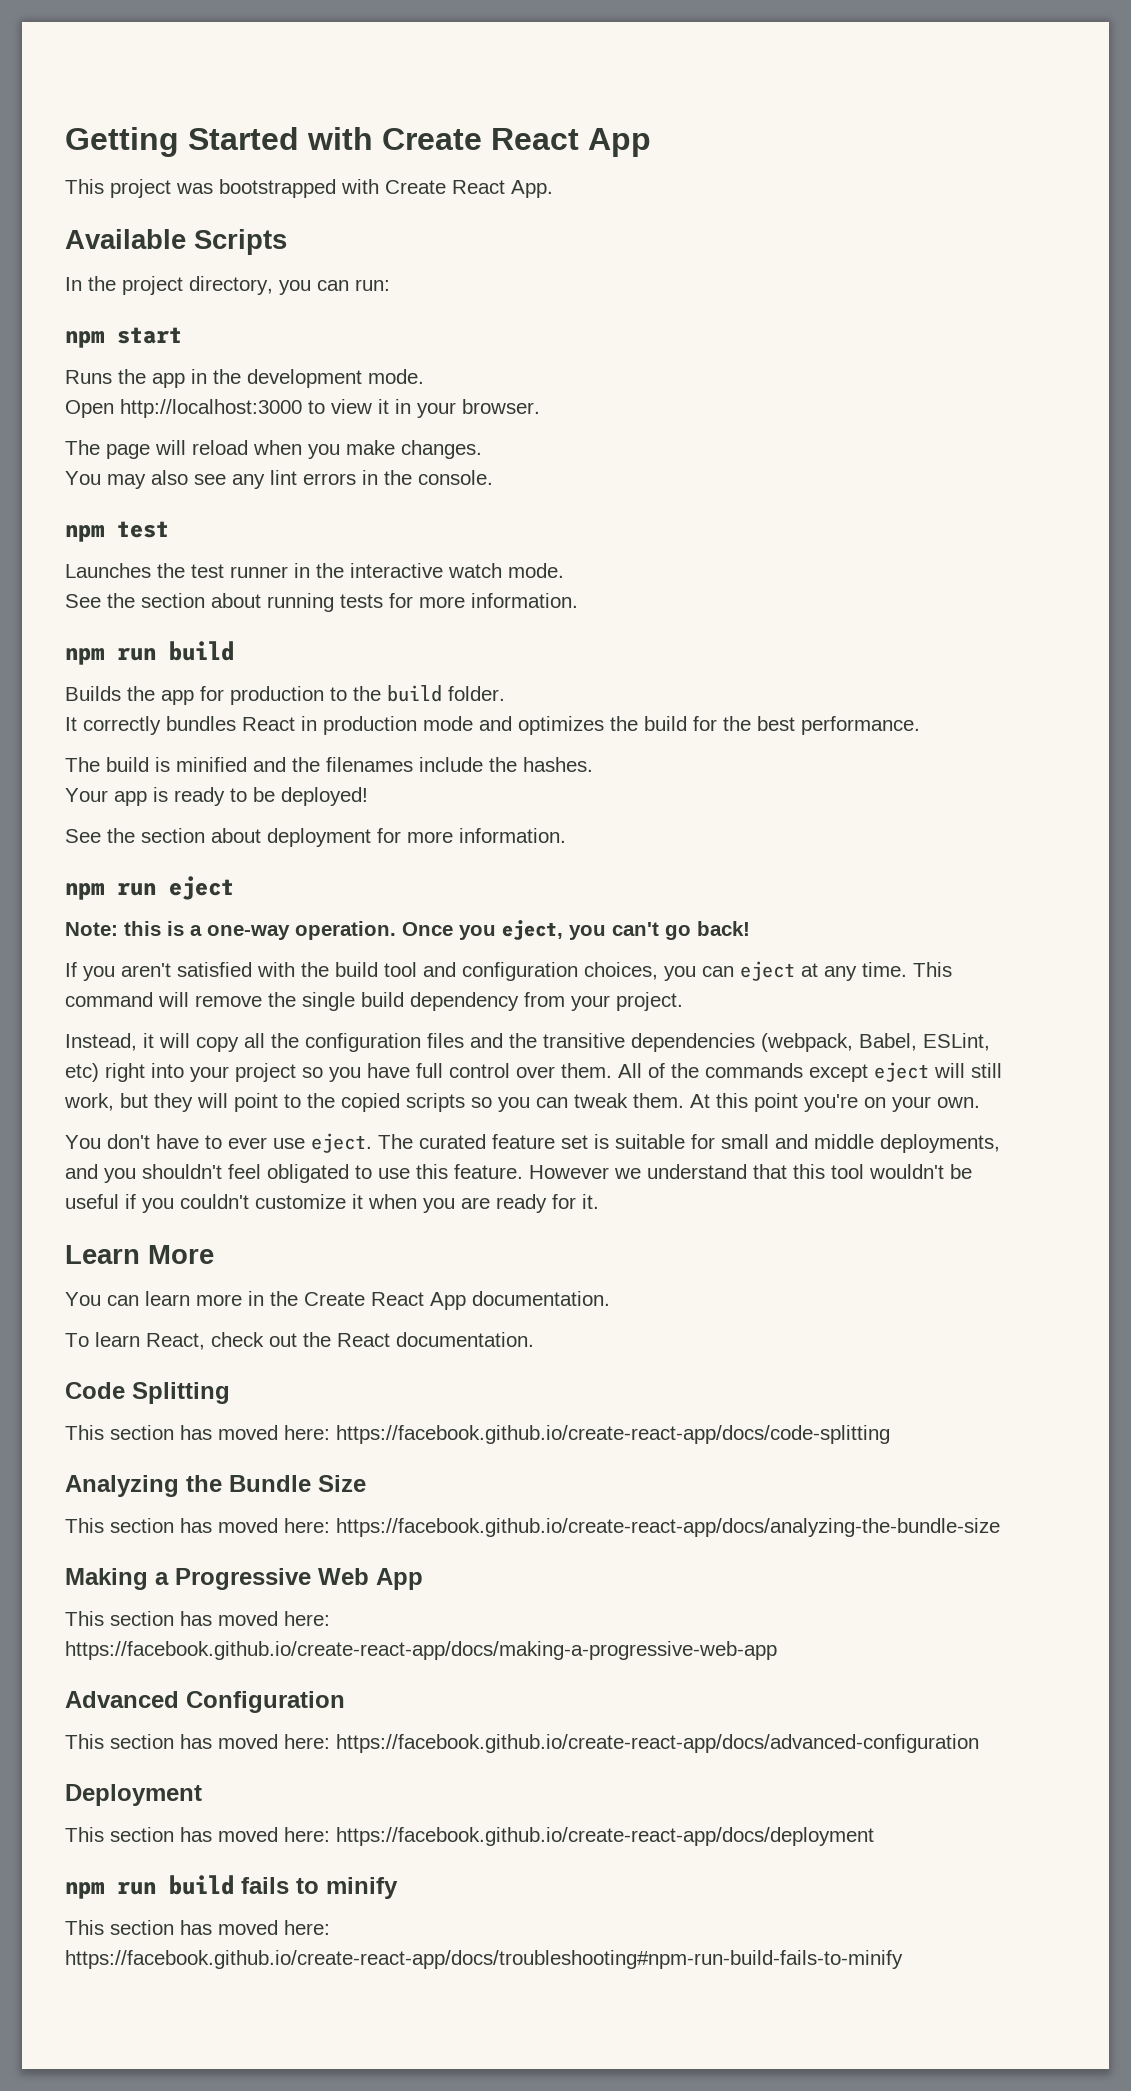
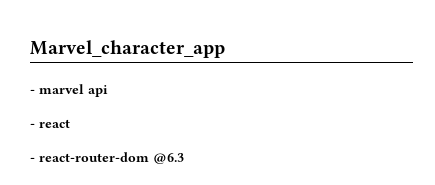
- Getting Started with Create React App
- This project was bootstrapped with Create React App.
- Available Scripts
- In the project directory, you can run:
- npm start
- Runs the app in the development mode.
- Open http://localhost:3000 to view it in your browser.
- The page will reload when you make changes.
- You may also see any lint errors in the console.
- npm test
- Launches the test runner in the interactive watch mode.
- See the section about running tests for more information.
- npm run build
- Builds the app for production to the build folder.
- It correctly bundles React in production mode and optimizes the build for the best performance.
- The build is minified and the filenames include the hashes.
- Your app is ready to be deployed!
- See the section about deployment for more information.
- npm run eject
- Note: this is a one-way operation. Once you eject, you can't go back!
- If you aren't satisfied with the build tool and configuration choices, you can eject at any time. This command will remove the single build dependency from your project.
- Instead, it will copy all the configuration files and the transitive dependencies (webpack, Babel, ESLint, etc) right into your project so you have full control over them. All of the commands except eject will still work, but they will point to the copied scripts so you can tweak them. At this point you're on your own.
- You don't have to ever use eject. The curated feature set is suitable for small and middle deployments, and you shouldn't feel obligated to use this feature. However we understand that this tool wouldn't be useful if you couldn't customize it when you are ready for it.
- Learn More
- You can learn more in the Create React App documentation.
- To learn React, check out the React documentation.
- Code Splitting
- This section has moved here: https://facebook.github.io/create-react-app/docs/code-splitting
- Analyzing the Bundle Size
- This section has moved here: https://facebook.github.io/create-react-app/docs/analyzing-the-bundle-size
- Making a Progressive Web App
- This section has moved here: https://facebook.github.io/create-react-app/docs/making-a-progressive-web-app
- Advanced Configuration
- This section has moved here: https://facebook.github.io/create-react-app/docs/advanced-configuration
- Deployment
- This section has moved here: https://facebook.github.io/create-react-app/docs/deployment
- npm run build fails to minify
- This section has moved here: https://facebook.github.io/create-react-app/docs/troubleshooting#npm-run-build-fails-to-minify
+ Marvel_character_app
+ - marvel api
+ - react
+ - react-router-dom @6.3

